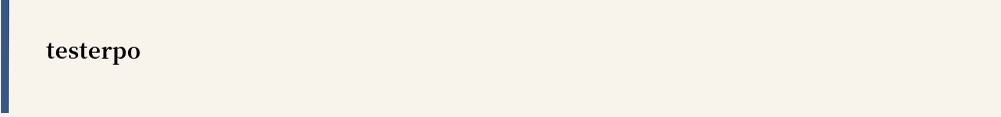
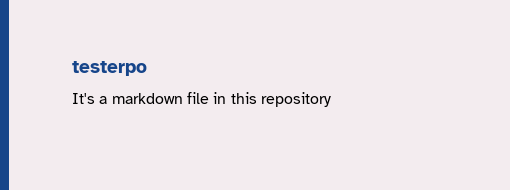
+ It's a markdown file in this repository

